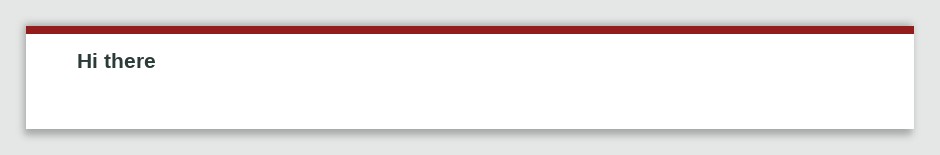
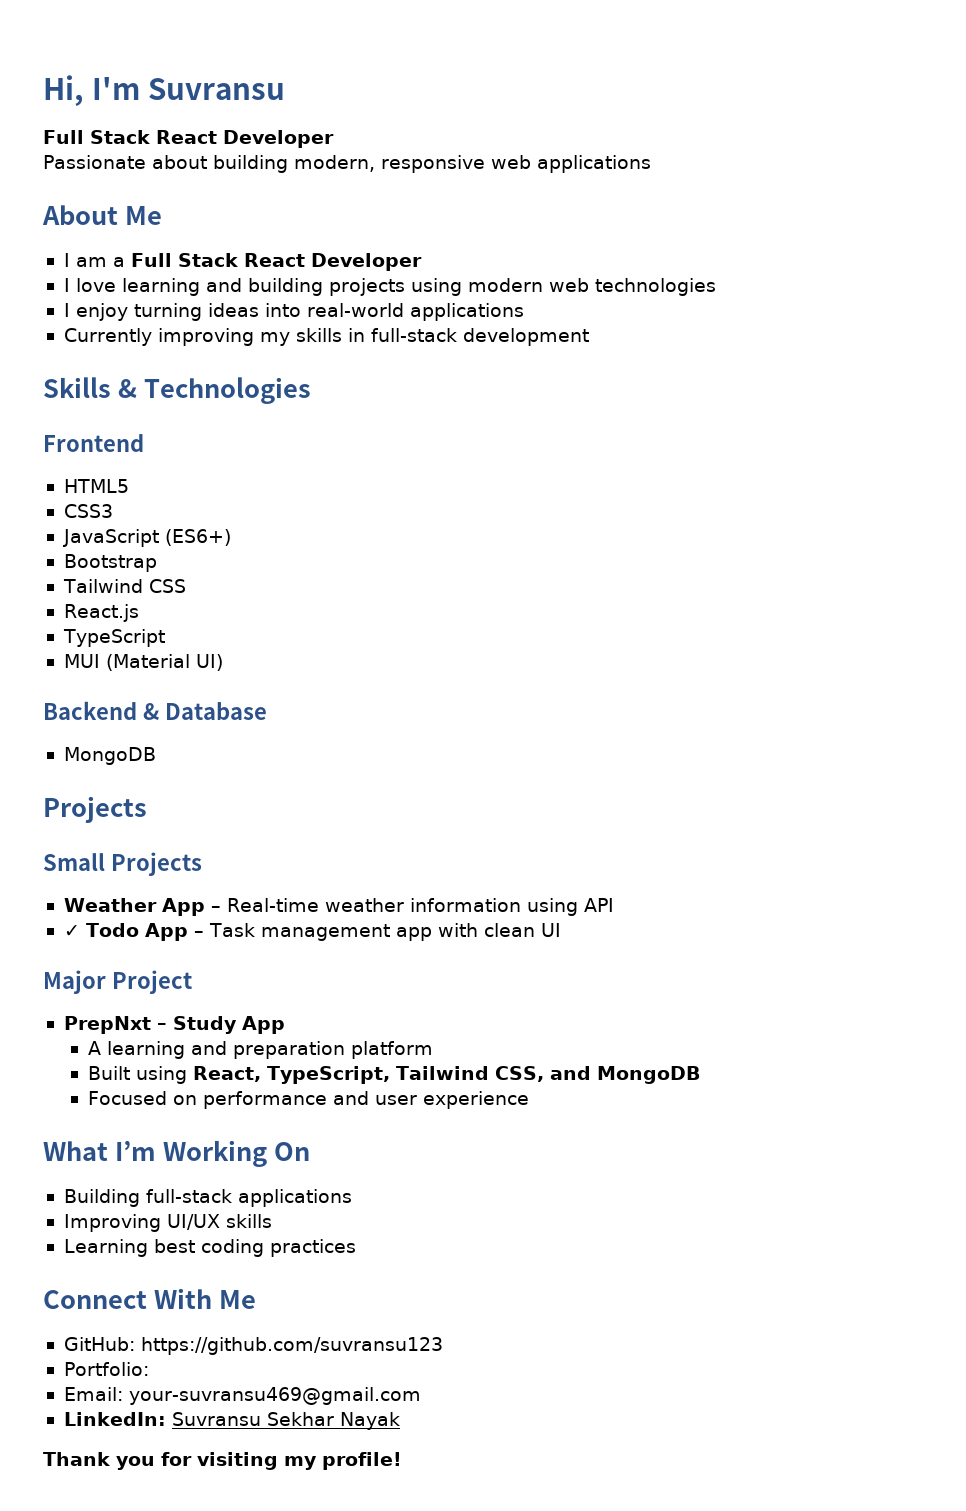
- Hi there
+ Hi, I'm Suvransu
+ Full Stack React Developer
+ Passionate about building modern, responsive web applications
+ About Me
+ I am a Full Stack React Developer
+ I love learning and building projects using modern web technologies
+ I enjoy turning ideas into real-world applications
+ Currently improving my skills in full-stack development
+ Skills & Technologies
+ Frontend
+ HTML5
+ CSS3
+ JavaScript (ES6+)
+ Bootstrap
+ Tailwind CSS
+ React.js
+ TypeScript
+ MUI (Material UI)
+ Backend & Database
+ MongoDB
+ Projects
+ Small Projects
+ Weather App – Real-time weather information using API
+ ✓ Todo App – Task management app with clean UI
+ Major Project
+ PrepNxt – Study App
+ A learning and preparation platform
+ Built using React, TypeScript, Tailwind CSS, and MongoDB
+ Focused on performance and user experience
+ What I’m Working On
+ Building full-stack applications
+ Improving UI/UX skills
+ Learning best coding practices
+ Connect With Me
+ GitHub: https://github.com/suvransu123
+ Portfolio:
+ Email: your-suvransu469@gmail.com
+ LinkedIn: Suvransu Sekhar Nayak
+ Thank you for visiting my profile!

